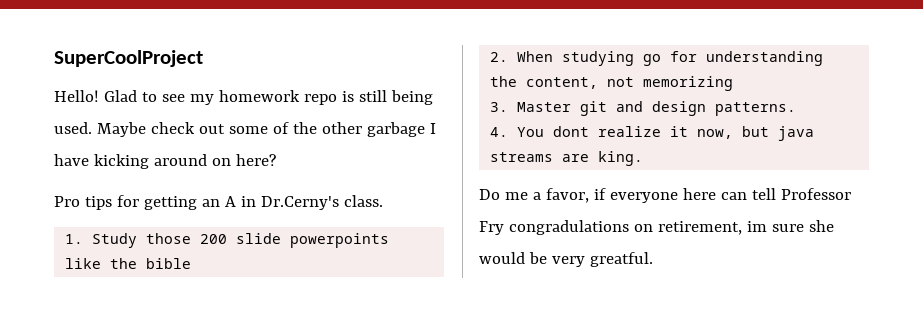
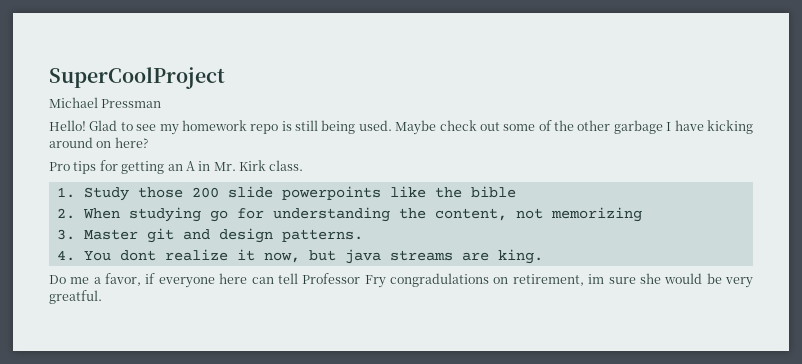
+ Michael Pressman
- Pro tips for getting an A in Dr.Cerny's class.
+ Pro tips for getting an A in Mr. Kirk class.

